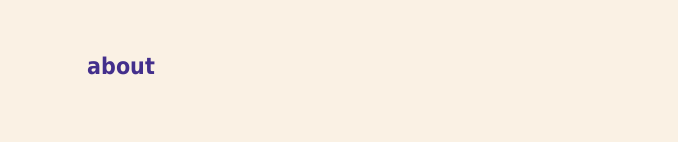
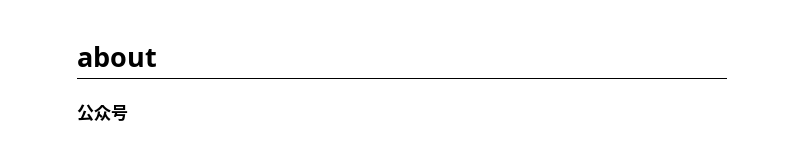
+ 公众号

